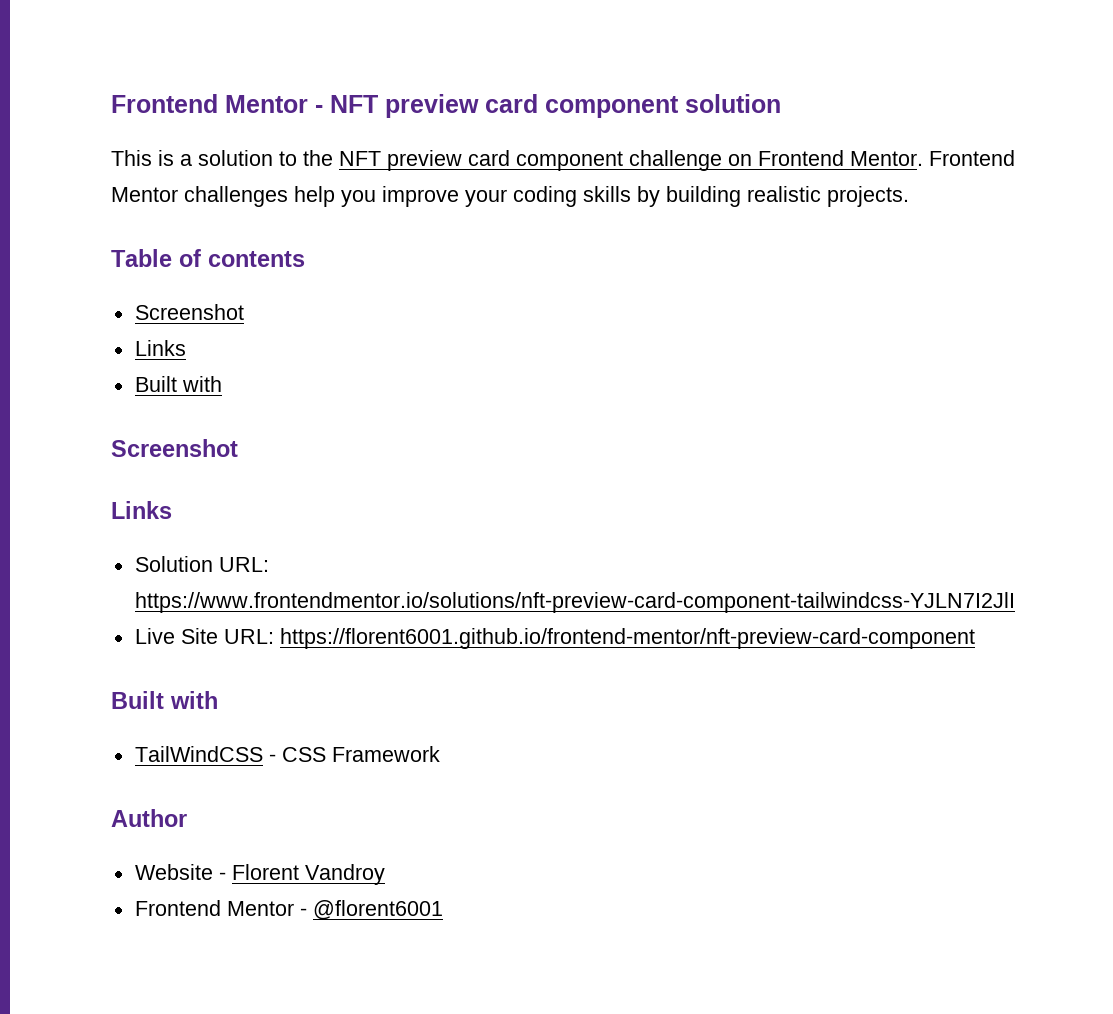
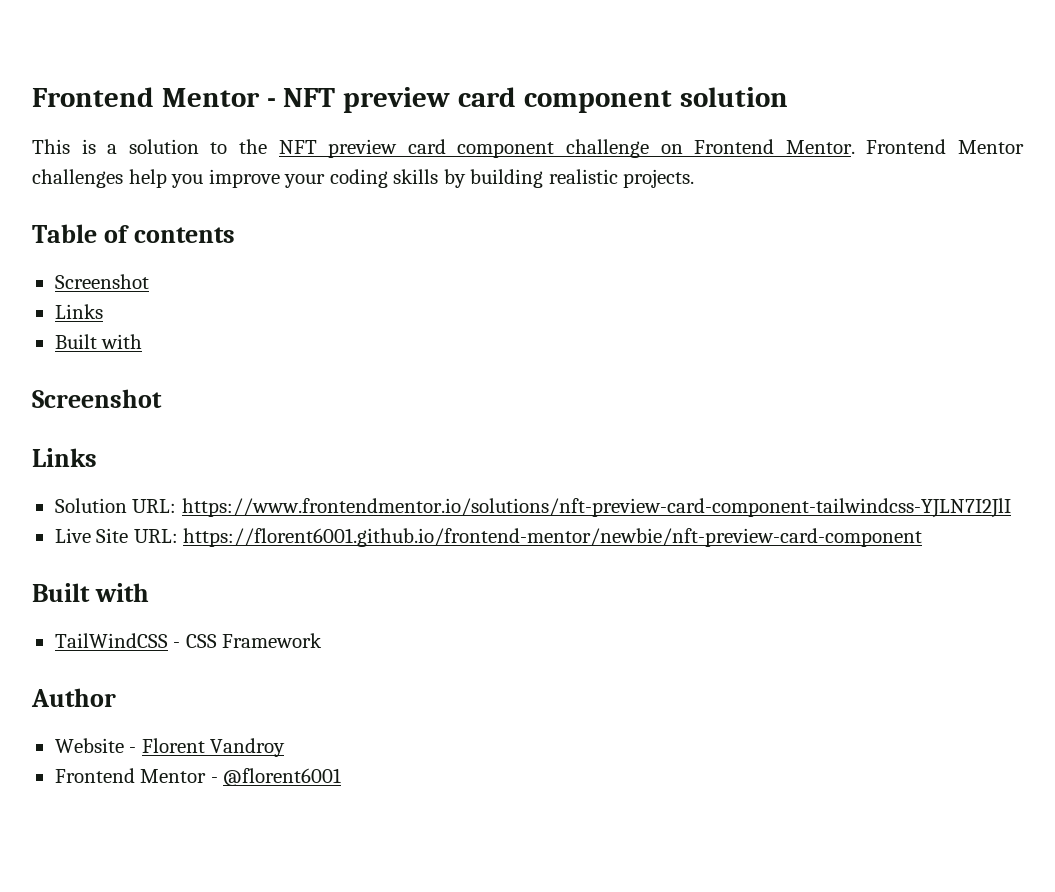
- Live Site URL: https://florent6001.github.io/frontend-mentor/nft-preview-card-component
+ Live Site URL: https://florent6001.github.io/frontend-mentor/newbie/nft-preview-card-component

